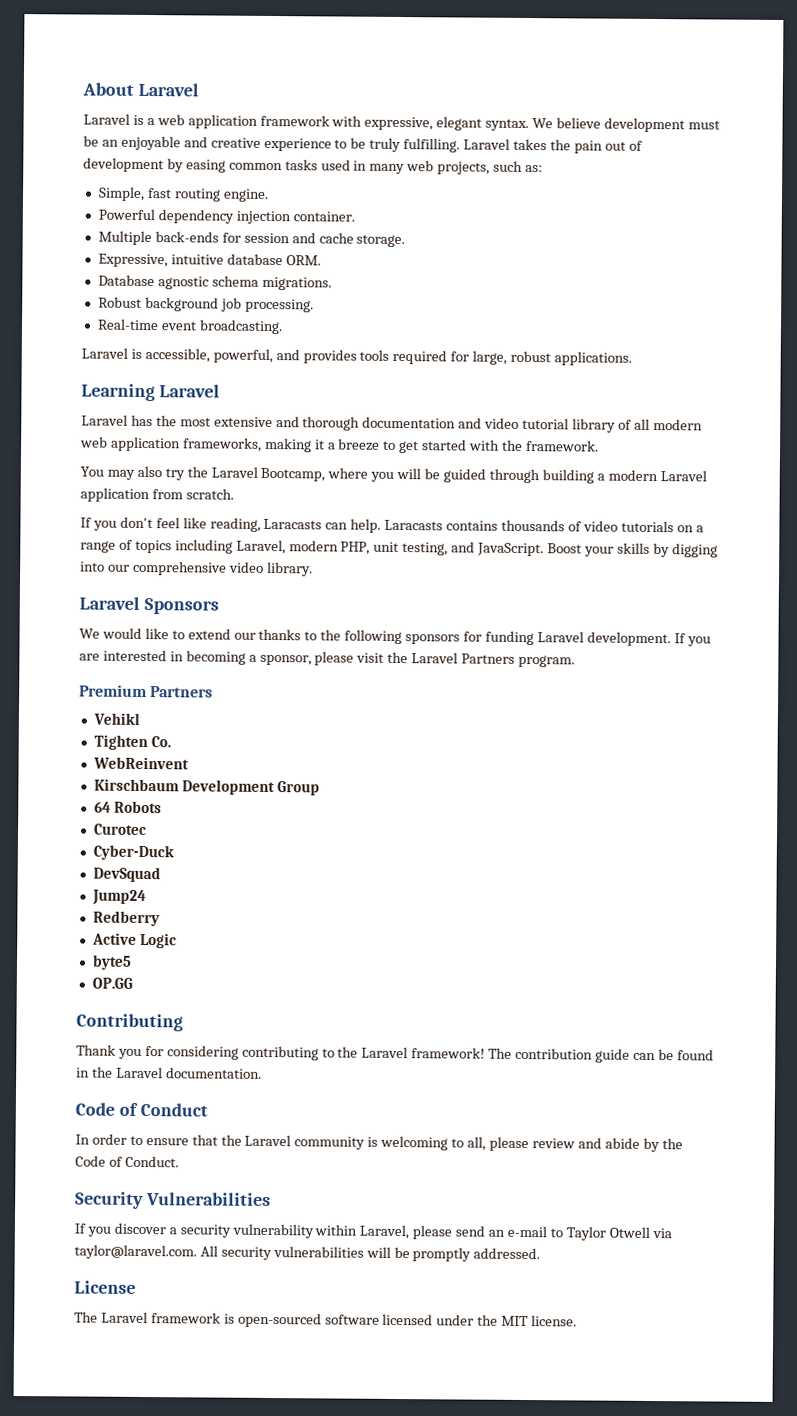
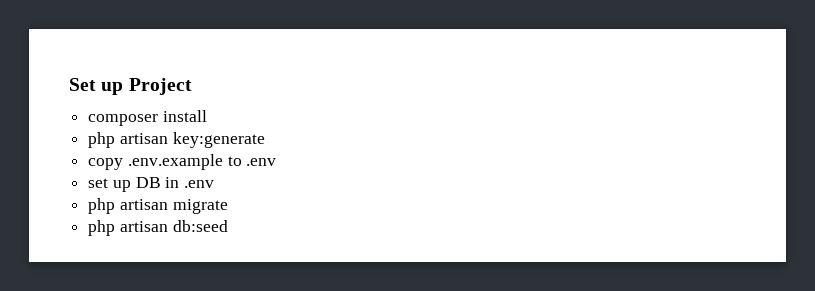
- About Laravel
- Laravel is a web application framework with expressive, elegant syntax. We believe development must be an enjoyable and creative experience to be truly fulfilling. Laravel takes the pain out of development by easing common tasks used in many web projects, such as:
- Simple, fast routing engine.
- Powerful dependency injection container.
- Multiple back-ends for session and cache storage.
- Expressive, intuitive database ORM.
- Database agnostic schema migrations.
- Robust background job processing.
- Real-time event broadcasting.
- Laravel is accessible, powerful, and provides tools required for large, robust applications.
- Learning Laravel
- Laravel has the most extensive and thorough documentation and video tutorial library of all modern web application frameworks, making it a breeze to get started with the framework.
- You may also try the Laravel Bootcamp, where you will be guided through building a modern Laravel application from scratch.
- If you don't feel like reading, Laracasts can help. Laracasts contains thousands of video tutorials on a range of topics including Laravel, modern PHP, unit testing, and JavaScript. Boost your skills by digging into our comprehensive video library.
- Laravel Sponsors
- We would like to extend our thanks to the following sponsors for funding Laravel development. If you are interested in becoming a sponsor, please visit the Laravel Partners program.
- Premium Partners
- Vehikl
- Tighten Co.
- WebReinvent
- Kirschbaum Development Group
- 64 Robots
- Curotec
- Cyber-Duck
- DevSquad
- Jump24
- Redberry
- Active Logic
- byte5
- OP.GG
- Contributing
- Thank you for considering contributing to the Laravel framework! The contribution guide can be found in the Laravel documentation.
- Code of Conduct
- In order to ensure that the Laravel community is welcoming to all, please review and abide by the Code of Conduct.
- Security Vulnerabilities
- If you discover a security vulnerability within Laravel, please send an e-mail to Taylor Otwell via taylor@laravel.com. All security vulnerabilities will be promptly addressed.
- License
- The Laravel framework is open-sourced software licensed under the MIT license.
+ Set up Project
+ composer install
+ php artisan key:generate
+ copy .env.example to .env
+ set up DB in .env
+ php artisan migrate
+ php artisan db:seed

